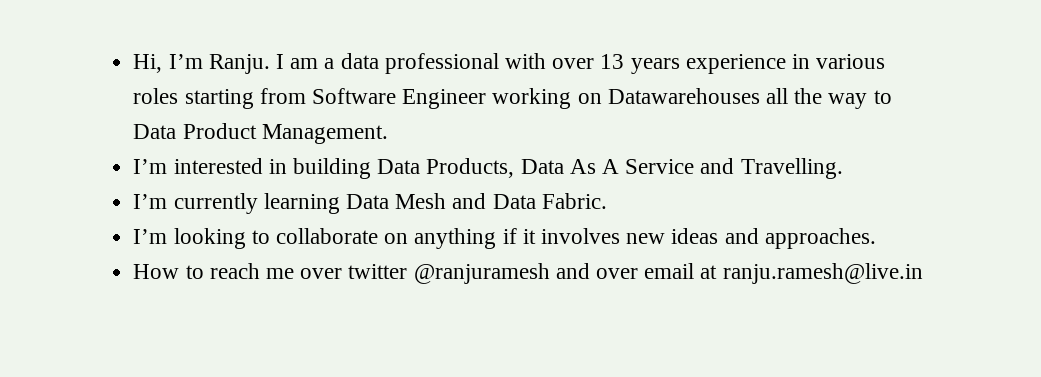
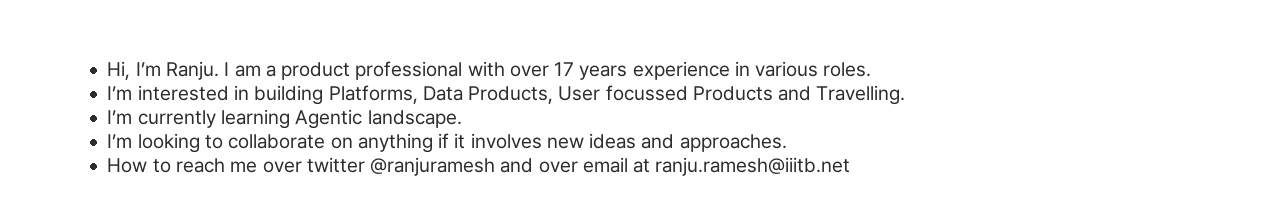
- I am a data professional with over 13 years experience in various roles starting from Software Engineer working on Datawarehouses all the way to Data Product Management.
+ I am a product professional with over 17 years experience in various roles.
- I’m interested in building Data Products, Data As A Service and Travelling.
+ I’m interested in building Platforms, Data Products, User focussed Products and Travelling.
- I’m currently learning Data Mesh and Data Fabric.
+ I’m currently learning Agentic landscape.
- How to reach me over twitter @ranjuramesh and over email at ranju.ramesh@live.in
+ How to reach me over twitter @ranjuramesh and over email at ranju.ramesh@iiitb.net

